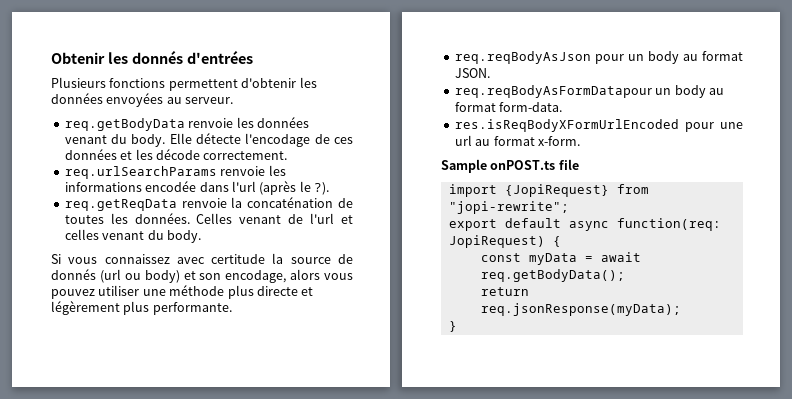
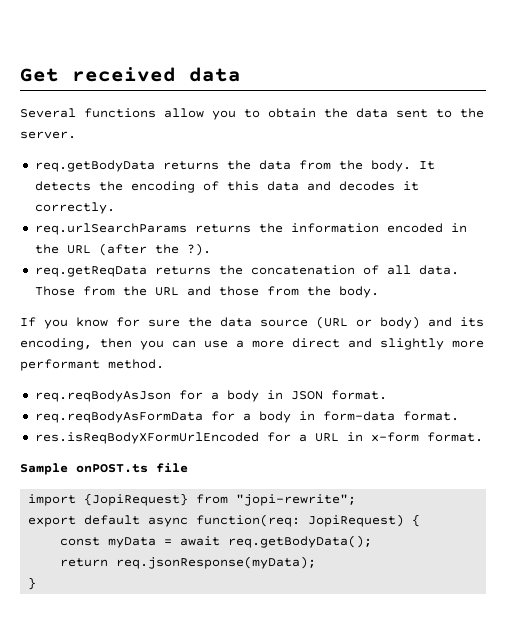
- Obtenir les donnés d'entrées
- Plusieurs fonctions permettent d'obtenir les données envoyées au serveur.
- req.getBodyData renvoie les données venant du body. Elle détecte l'encodage de ces données et les décode correctement.
- req.urlSearchParams renvoie les informations encodée dans l'url (après le ?).
- req.getReqData renvoie la concaténation de toutes les données. Celles venant de l'url et celles venant du body.
- Si vous connaissez avec certitude la source de donnés (url ou body) et son encodage, alors vous pouvez utiliser une méthode plus directe et légèrement plus performante.
- req.reqBodyAsJson pour un body au format JSON.
- req.reqBodyAsFormDatapour un body au format form-data.
- res.isReqBodyXFormUrlEncoded pour une url au format x-form.
+ Get received data
+ Several functions allow you to obtain the data sent to the server.
+ req.getBodyData returns the data from the body. It detects the encoding of this data and decodes it correctly.
+ req.urlSearchParams returns the information encoded in the URL (after the ?).
+ req.getReqData returns the concatenation of all data. Those from the URL and those from the body.
+ If you know for sure the data source (URL or body) and its encoding, then you can use a more direct and slightly more performant method.
+ req.reqBodyAsJson for a body in JSON format.
+ req.reqBodyAsFormData for a body in form-data format.
+ res.isReqBodyXFormUrlEncoded for a URL in x-form format.

